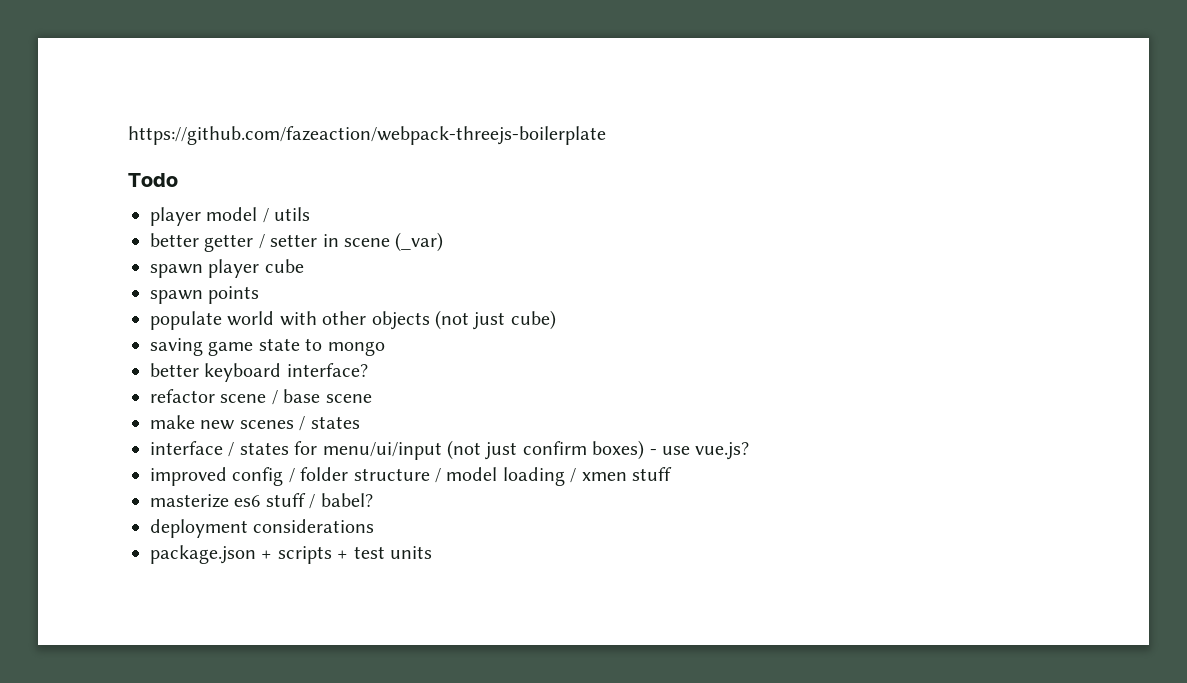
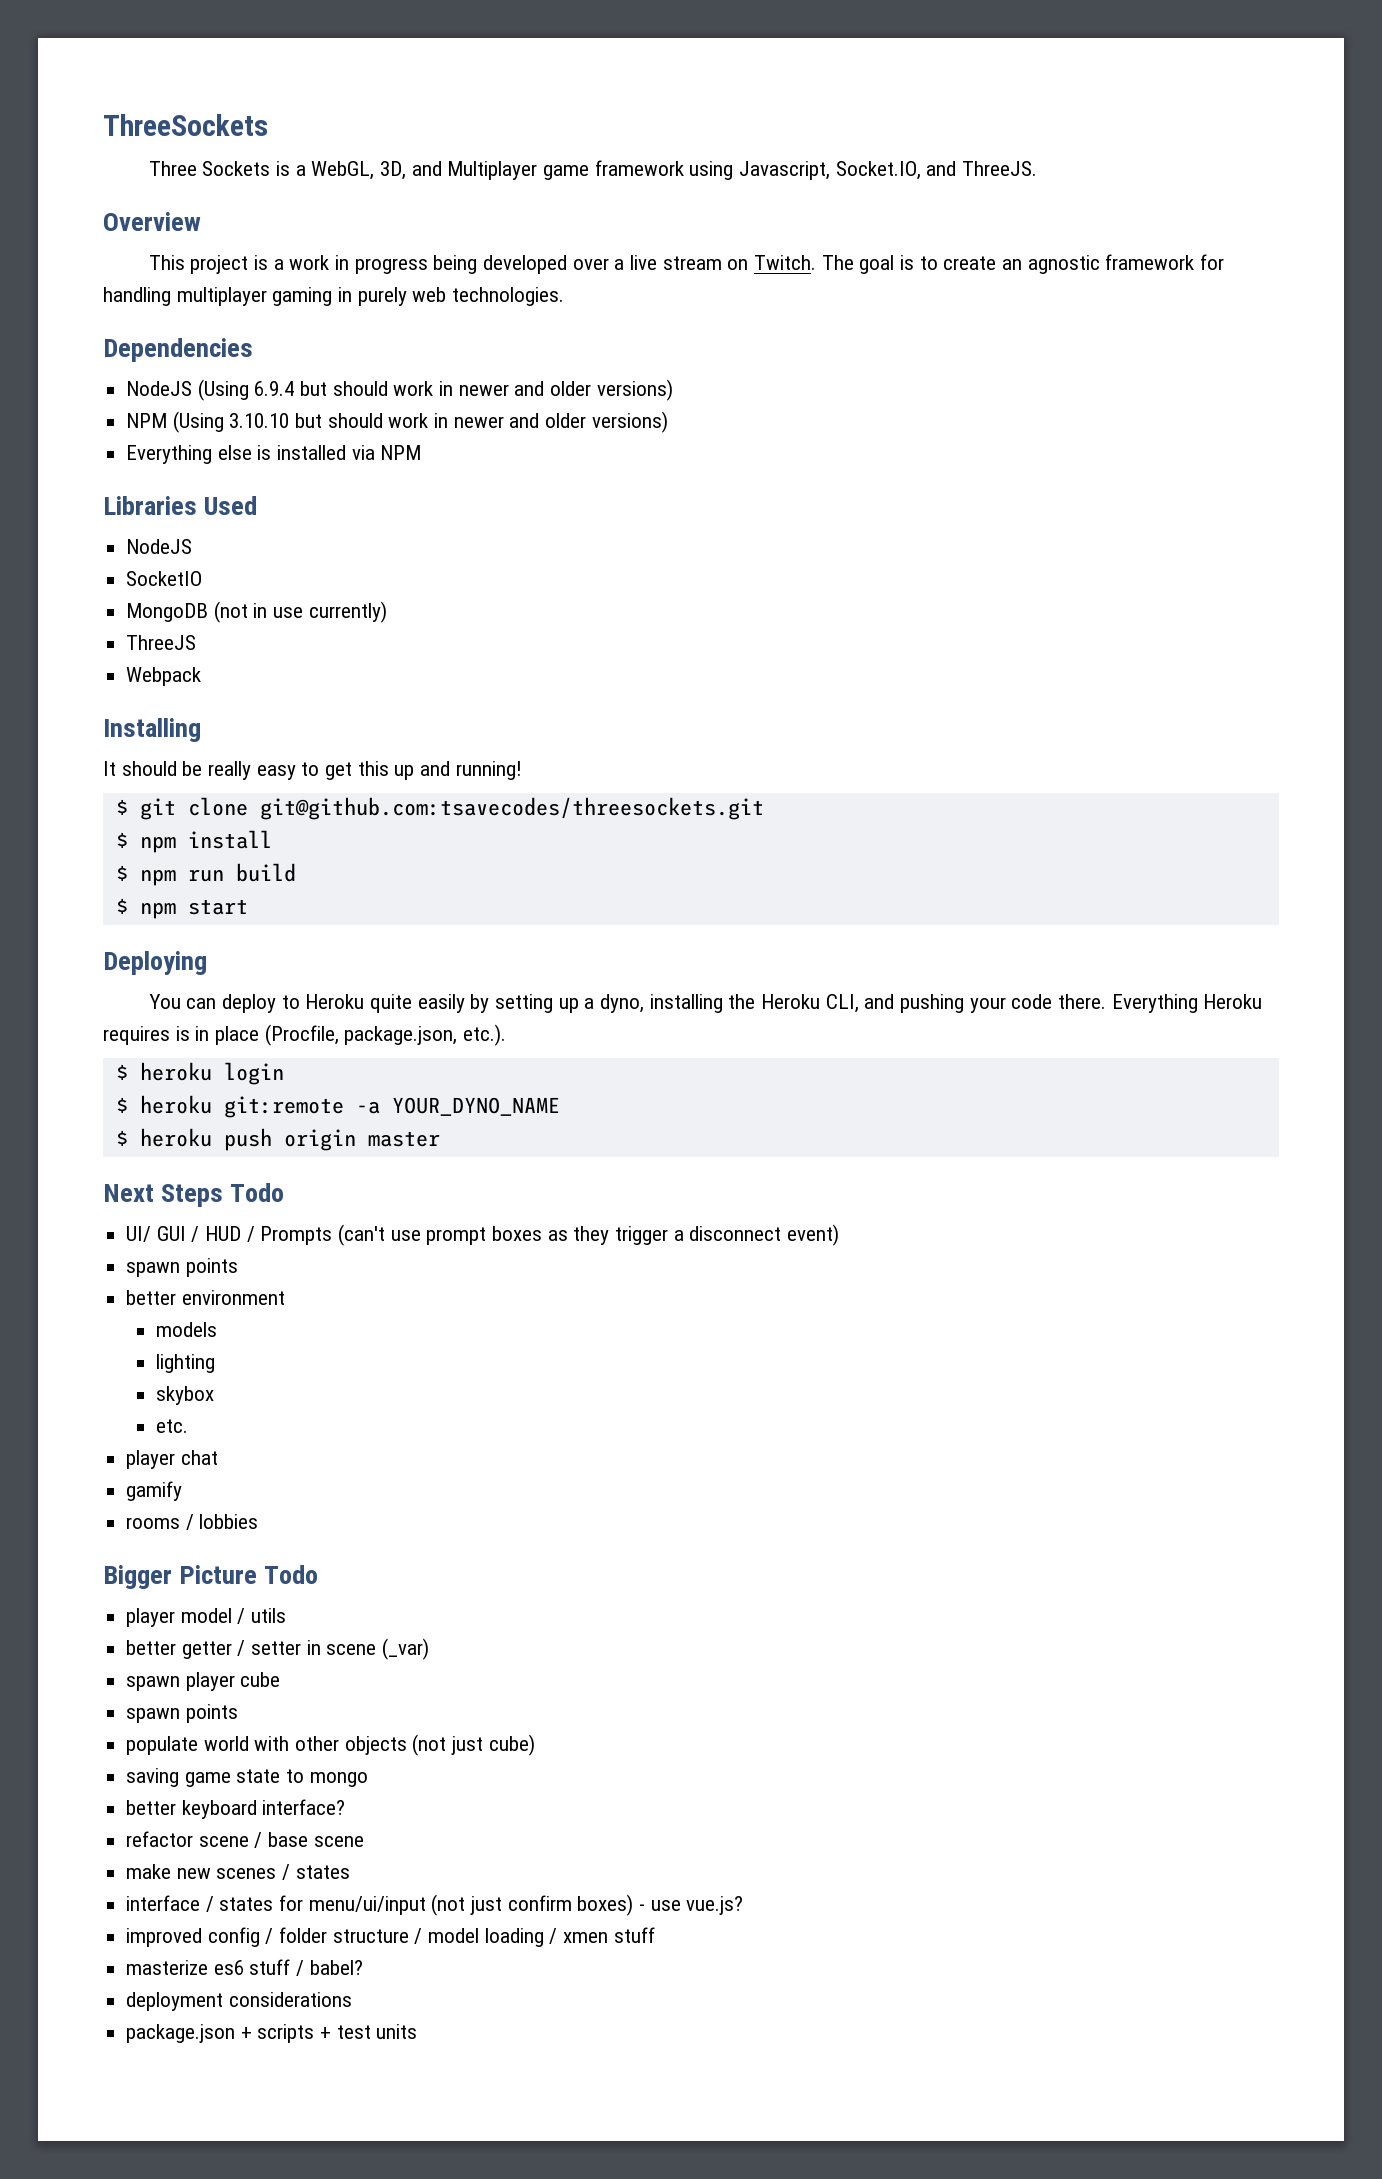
- https://github.com/fazeaction/webpack-threejs-boilerplate
- Todo
+ ThreeSockets
+ Three Sockets is a WebGL, 3D, and Multiplayer game framework using Javascript, Socket.IO, and ThreeJS.
+ Overview
+ This project is a work in progress being developed over a live stream on Twitch. The goal is to create an agnostic framework for handling multiplayer gaming in purely web technologies.
+ Dependencies
+ NodeJS (Using 6.9.4 but should work in newer and older versions)
+ NPM (Using 3.10.10 but should work in newer and older versions)
+ Everything else is installed via NPM
+ Libraries Used
+ NodeJS
+ SocketIO
+ MongoDB (not in use currently)
+ ThreeJS
+ Webpack
+ Installing
+ It should be really easy to get this up and running!
+ $ git clone git@github.com:tsavecodes/threesockets.git
+ $ npm install
+ $ npm run build
+ $ npm start
+ Deploying
+ You can deploy to Heroku quite easily by setting up a dyno, installing the Heroku CLI, and pushing your code there. Everything Heroku requires is in place (Procfile, package.json, etc.).
+ $ heroku login
+ $ heroku git:remote -a YOUR_DYNO_NAME
+ $ heroku push origin master
+ Next Steps Todo
+ UI/ GUI / HUD / Prompts (can't use prompt boxes as they trigger a disconnect event)
+ spawn points
+ better environment
+ models
+ lighting
+ skybox
+ etc.
+ player chat
+ gamify
+ rooms / lobbies
+ Bigger Picture Todo

